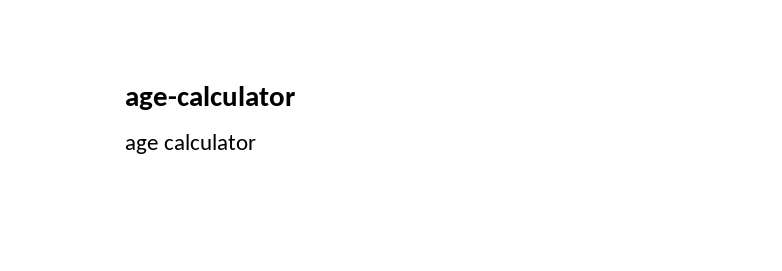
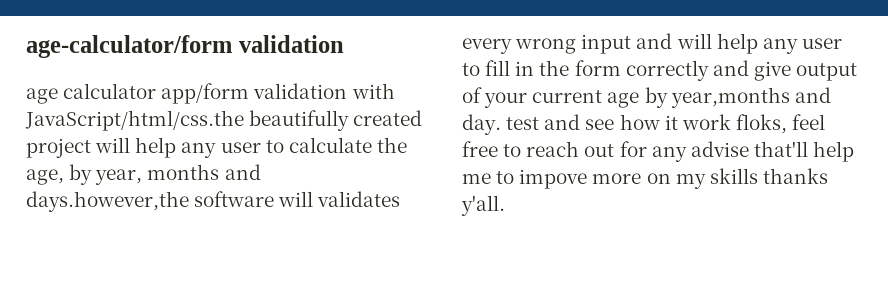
- age-calculator
+ age-calculator/form validation
- age calculator
+ age calculator app/form validation with JavaScript/html/css.the beautifully created project will help any user to calculate the age, by year, months and days.however,the software will validates every wrong input and will help any user to fill in the form correctly and give output of your current age by year,months and day. test and see how it work floks, feel free to reach out for any advise that'll help me to impove more on my skills thanks y'all.

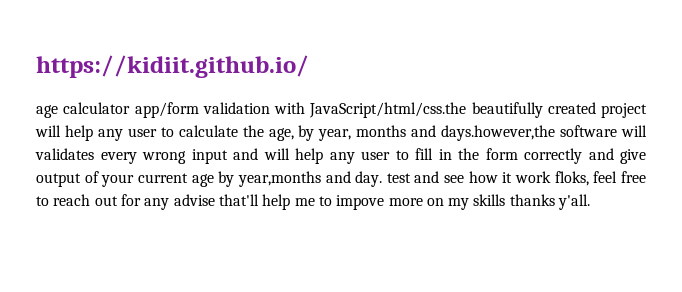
- age-calculator/form validation
+ https://kidiit.github.io/

